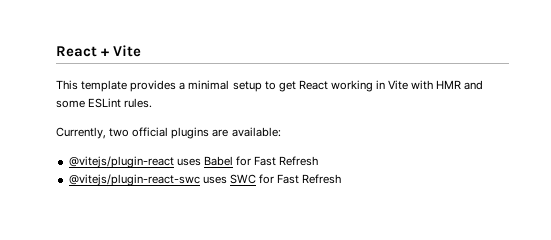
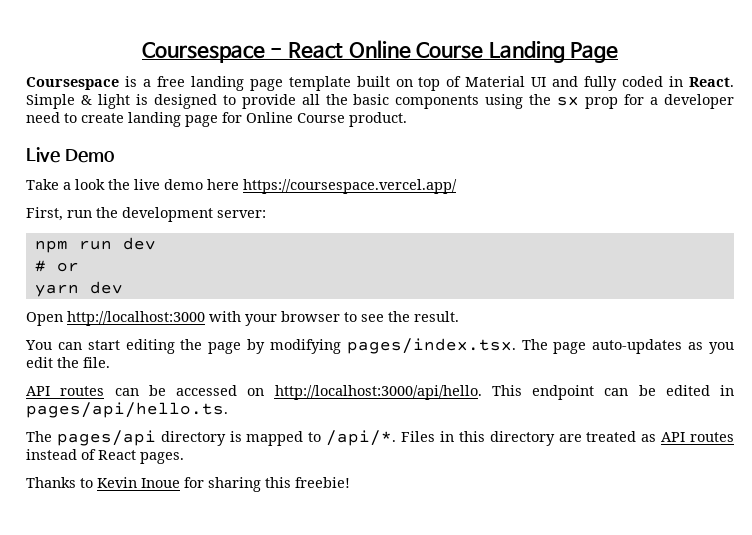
- React + Vite
- This template provides a minimal setup to get React working in Vite with HMR and some ESLint rules.
- Currently, two official plugins are available:
- @vitejs/plugin-react uses Babel for Fast Refresh
- @vitejs/plugin-react-swc uses SWC for Fast Refresh
+ Coursespace - React Online Course Landing Page
+ Coursespace is a free landing page template built on top of Material UI and fully coded in React. Simple & light is designed to provide all the basic components using the sx prop for a developer need to create landing page for Online Course product.
+ Live Demo
+ Take a look the live demo here https://coursespace.vercel.app/
+ First, run the development server:
+ npm run dev
+ # or
+ yarn dev
+ Open http://localhost:3000 with your browser to see the result.
+ You can start editing the page by modifying pages/index.tsx. The page auto-updates as you edit the file.
+ API routes can be accessed on http://localhost:3000/api/hello. This endpoint can be edited in pages/api/hello.ts.
+ The pages/api directory is mapped to /api/*. Files in this directory are treated as API routes instead of React pages.
+ Thanks to Kevin Inoue for sharing this freebie!

